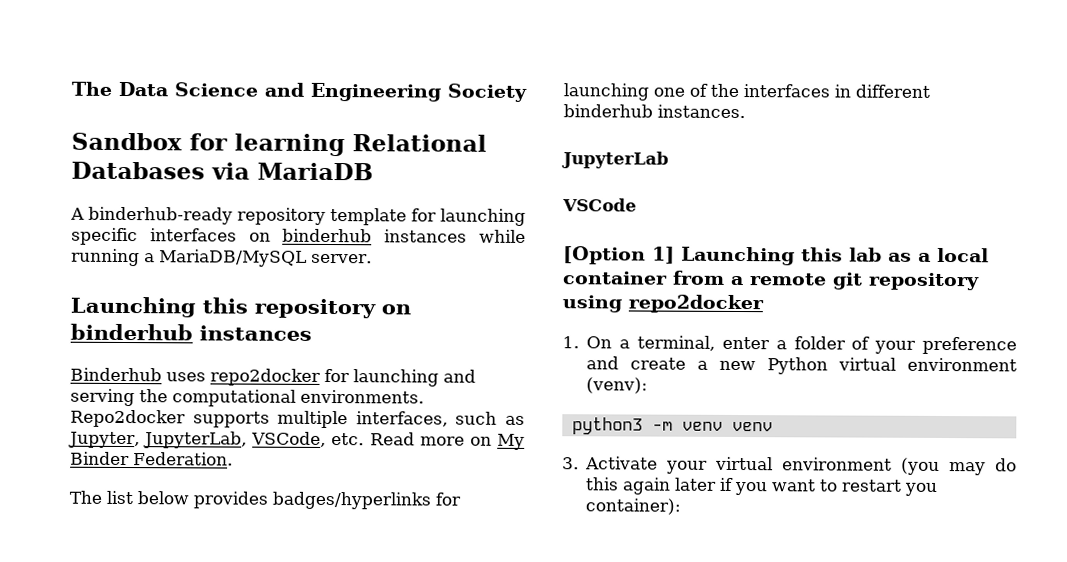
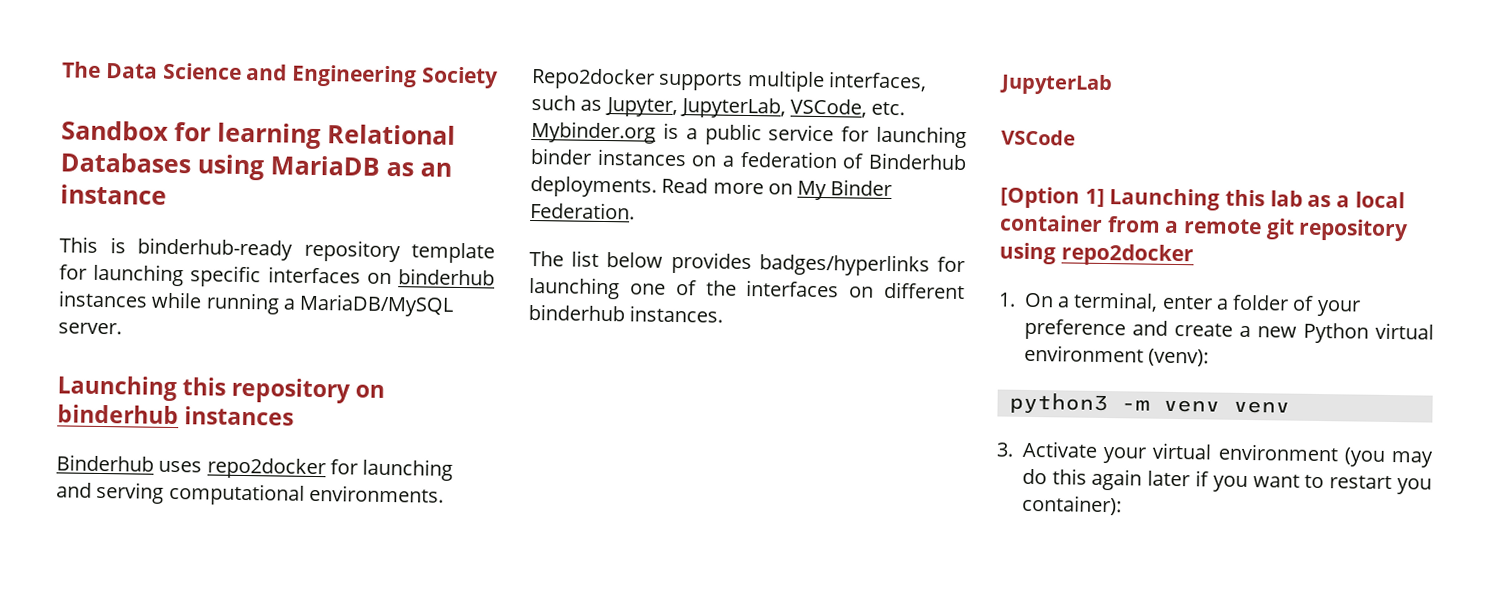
- Sandbox for learning Relational Databases via MariaDB
- A binderhub-ready repository template for launching specific interfaces on binderhub instances while running a MariaDB/MySQL server.
+ Sandbox for learning Relational Databases using MariaDB as an instance
+ This is binderhub-ready repository template for launching specific interfaces on binderhub instances while running a MariaDB/MySQL server.
- Binderhub uses repo2docker for launching and serving the computational environments.
+ Binderhub uses repo2docker for launching and serving computational environments.
- Repo2docker supports multiple interfaces, such as Jupyter, JupyterLab, VSCode, etc. Read more on My Binder Federation.
+ Repo2docker supports multiple interfaces, such as Jupyter, JupyterLab, VSCode, etc. Mybinder.org is a public service for launching binder instances on a federation of Binderhub deployments. Read more on My Binder Federation.
- The list below provides badges/hyperlinks for launching one of the interfaces in different binderhub instances.
+ The list below provides badges/hyperlinks for launching one of the interfaces on different binderhub instances.

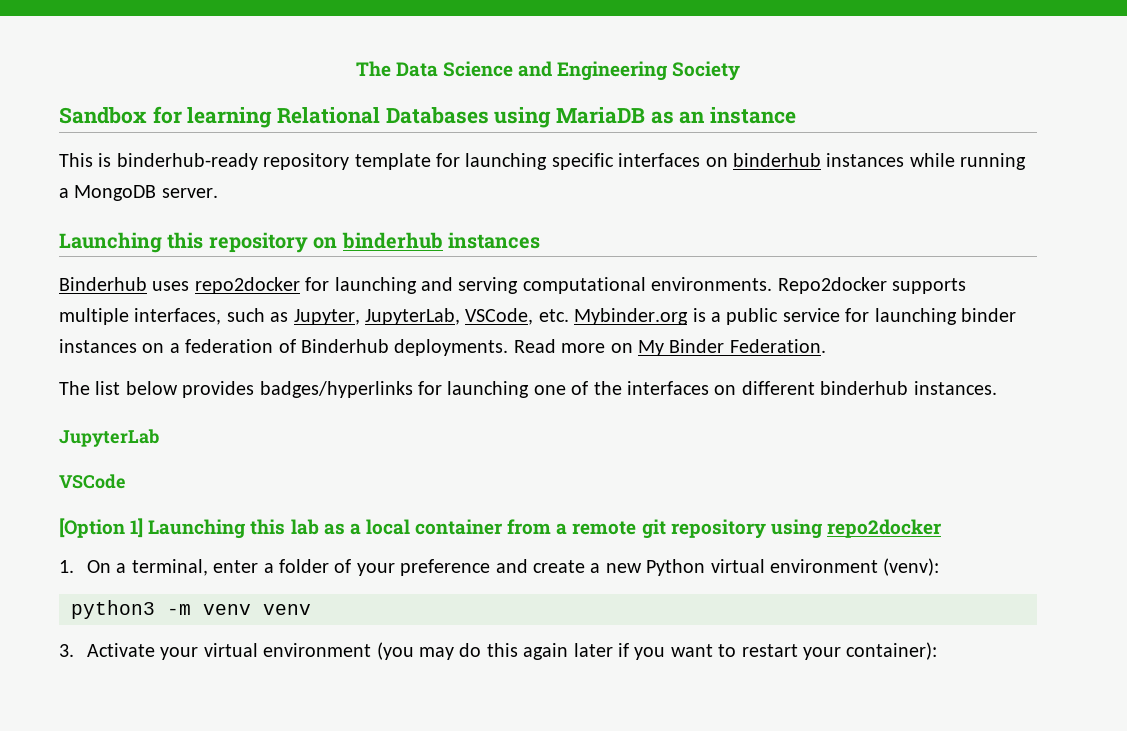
- This is binderhub-ready repository template for launching specific interfaces on binderhub instances while running a MariaDB/MySQL server.
+ This is binderhub-ready repository template for launching specific interfaces on binderhub instances while running a MongoDB server.
- 3. Activate your virtual environment (you may do this again later if you want to restart you container):
+ 3. Activate your virtual environment (you may do this again later if you want to restart your container):

